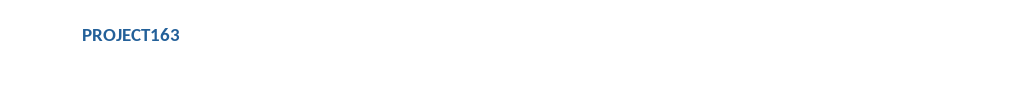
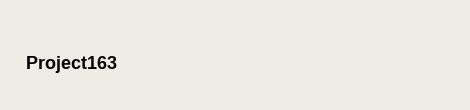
- PROJECT163
+ Project163

